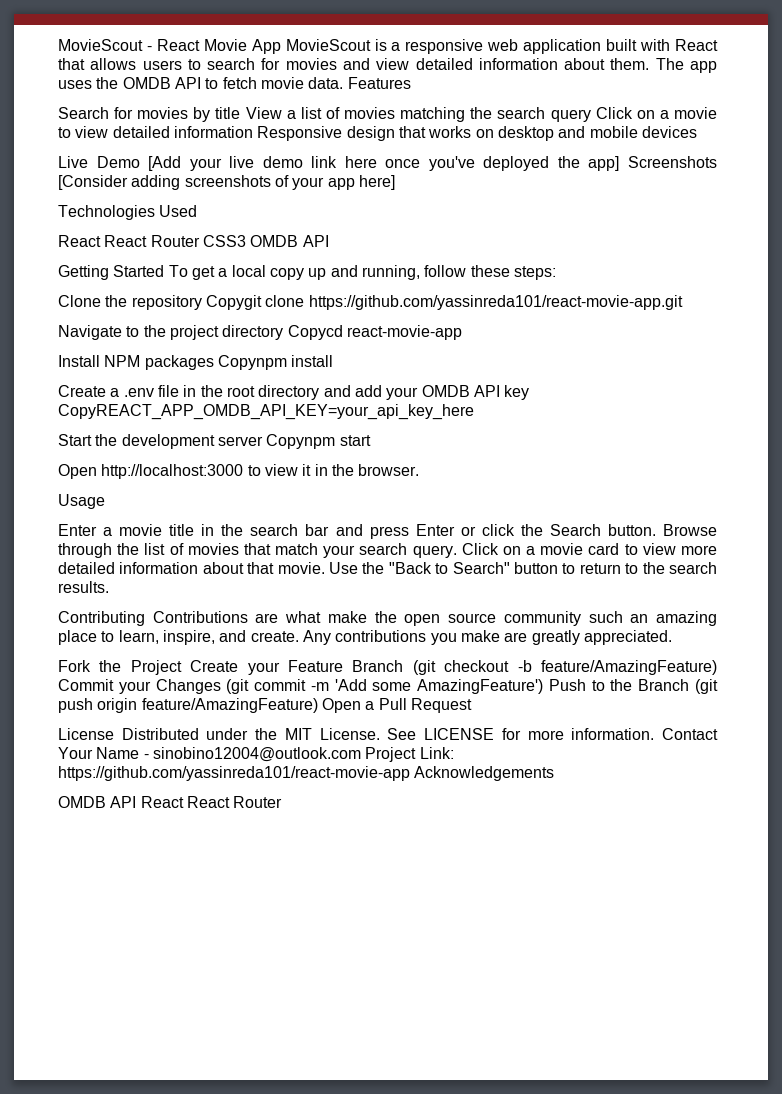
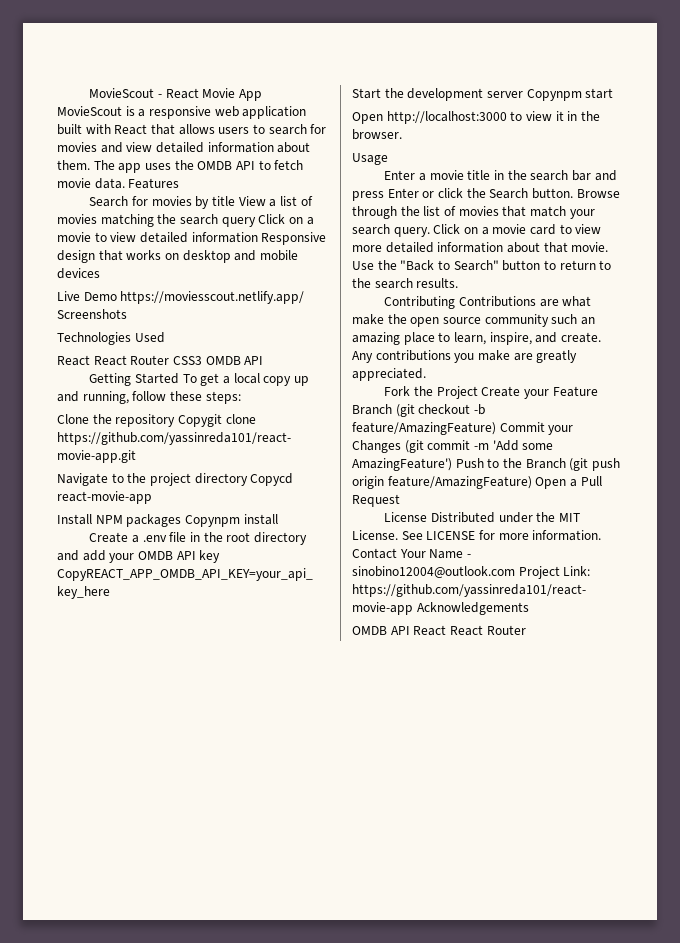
- Live Demo [Add your live demo link here once you've deployed the app] Screenshots [Consider adding screenshots of your app here]
+ Live Demo https://moviesscout.netlify.app/ Screenshots

